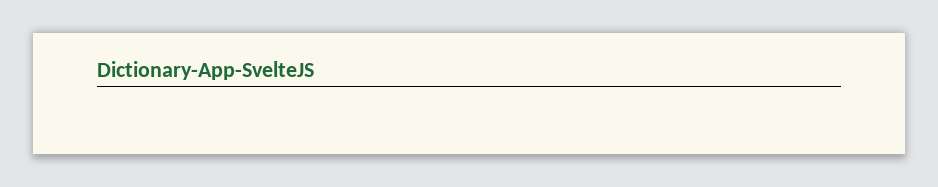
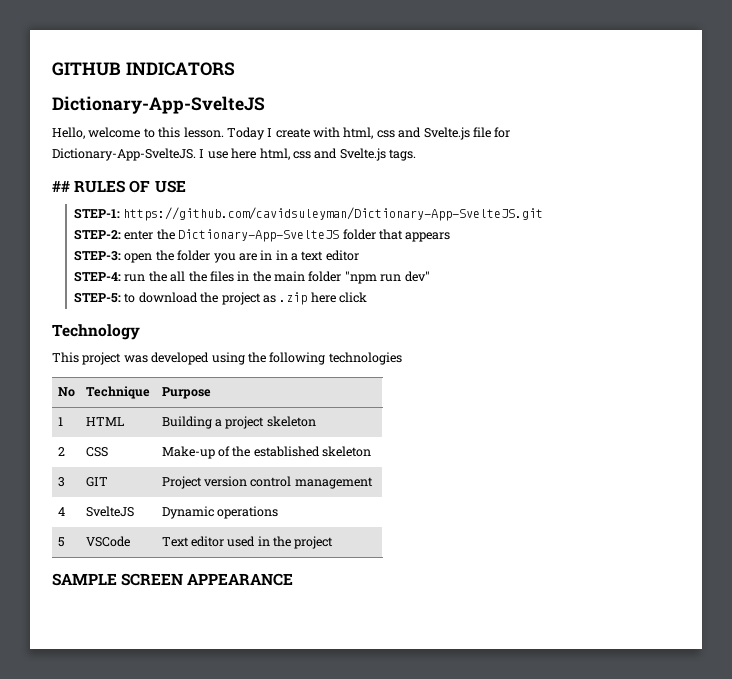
+ GITHUB INDICATORS
  Dictionary-App-SvelteJS
+ Hello, welcome to this lesson. Today I create with html, css and Svelte.js file for Dictionary-App-SvelteJS. I use here html, css and Svelte.js tags.
+ ## RULES OF USE
+ STEP-1: https://github.com/cavidsuleyman/Dictionary-App-SvelteJS.git
+ STEP-2: enter the Dictionary-App-SvelteJS folder that appears
+ STEP-3: open the folder you are in in a text editor
+ STEP-4: run the all the files in the main folder "npm run dev"
+ STEP-5: to download the project as .zip here click
+ Technology
+ This project was developed using the following technologies
+ No | Technique | Purpose
+ 1 | HTML | Building a project skeleton
+ 2 | CSS | Make-up of the established skeleton
+ 3 | GIT | Project version control management
+ 4 | SvelteJS | Dynamic operations
+ 5 | VSCode | Text editor used in the project
+ SAMPLE SCREEN APPEARANCE

